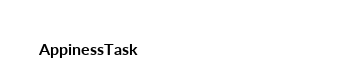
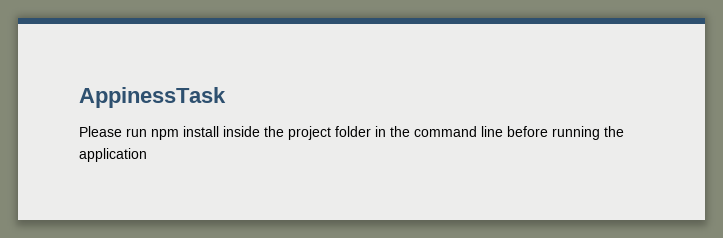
+ Please run npm install inside the project folder in the command line before running the application

